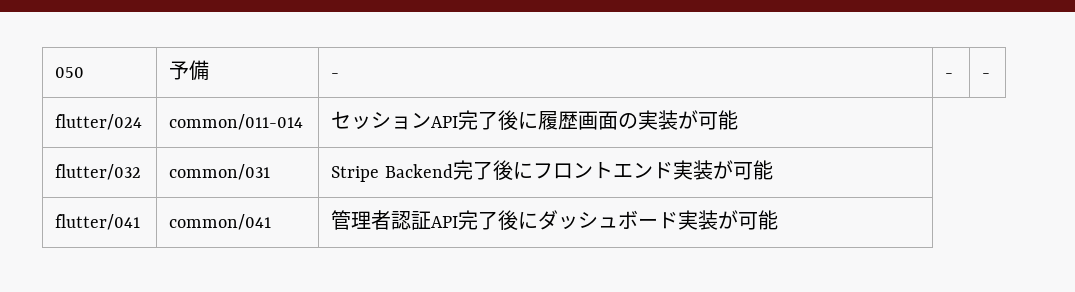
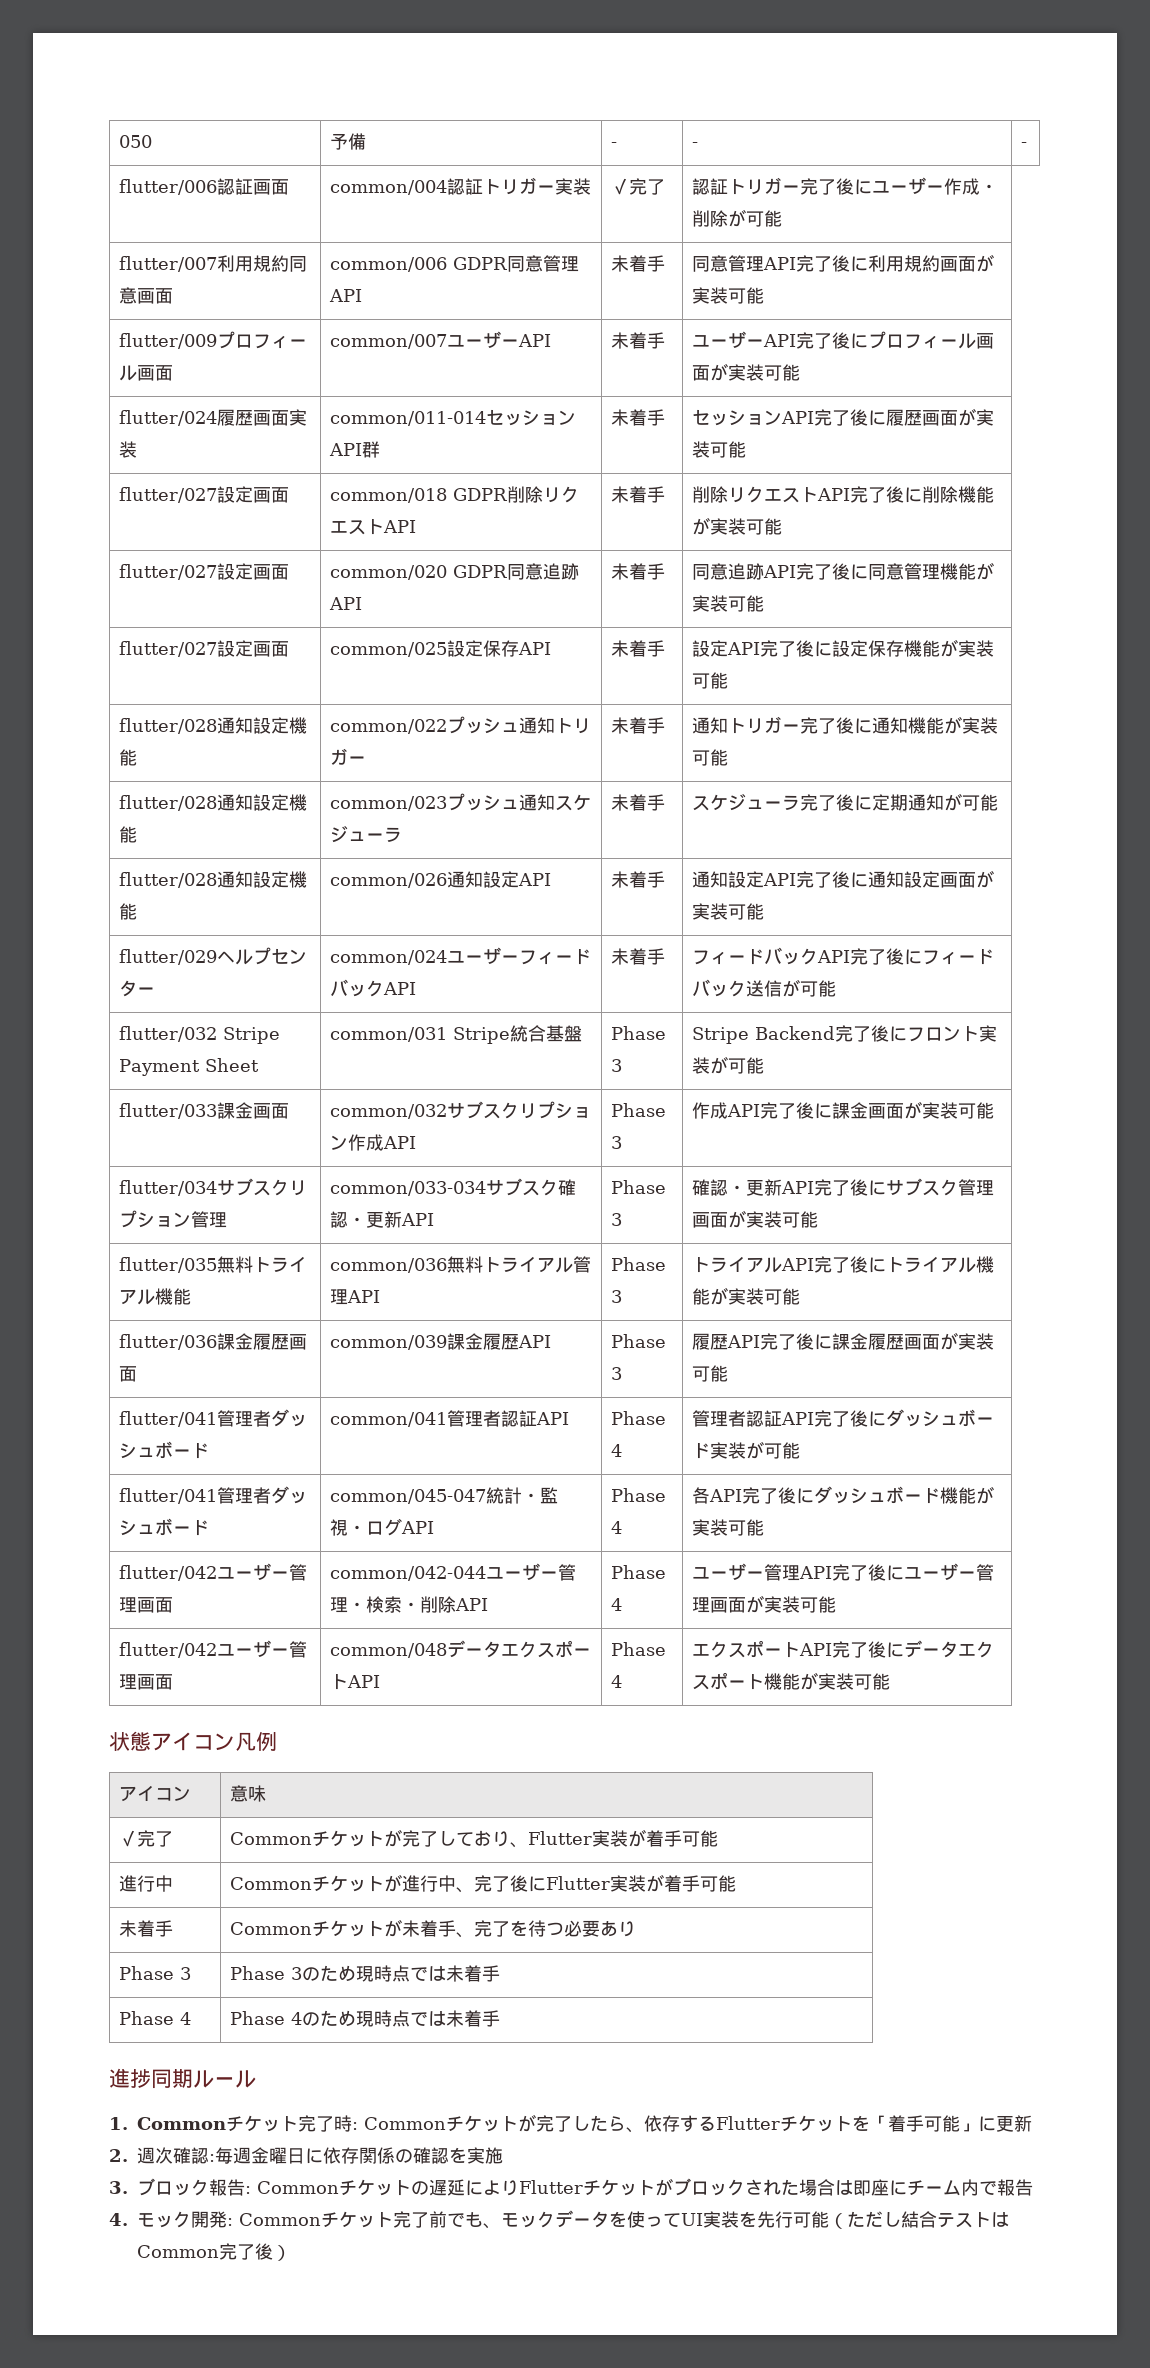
- flutter/024 | common/011-014 | セッションAPI完了後に履歴画面の実装が可能
- flutter/032 | common/031 | Stripe Backend完了後にフロントエンド実装が可能
- flutter/041 | common/041 | 管理者認証API完了後にダッシュボード実装が可能
+ flutter/006認証画面 | common/004認証トリガー実装 | ✓完了 | 認証トリガー完了後にユーザー作成・削除が可能
+ flutter/007利用規約同意画面 | common/006 GDPR同意管理API | 未着手 | 同意管理API完了後に利用規約画面が実装可能
+ flutter/009プロフィール画面 | common/007ユーザーAPI | 未着手 | ユーザーAPI完了後にプロフィール画面が実装可能
+ flutter/024履歴画面実装 | common/011-014セッションAPI群 | 未着手 | セッションAPI完了後に履歴画面が実装可能
+ flutter/027設定画面 | common/018 GDPR削除リクエストAPI | 未着手 | 削除リクエストAPI完了後に削除機能が実装可能
+ flutter/027設定画面 | common/020 GDPR同意追跡API | 未着手 | 同意追跡API完了後に同意管理機能が実装可能
+ flutter/027設定画面 | common/025設定保存API | 未着手 | 設定API完了後に設定保存機能が実装可能
+ flutter/028通知設定機能 | common/022プッシュ通知トリガー | 未着手 | 通知トリガー完了後に通知機能が実装可能
+ flutter/028通知設定機能 | common/023プッシュ通知スケジューラ | 未着手 | スケジューラ完了後に定期通知が可能
+ flutter/028通知設定機能 | common/026通知設定API | 未着手 | 通知設定API完了後に通知設定画面が実装可能
+ flutter/029ヘルプセンター | common/024ユーザーフィードバックAPI | 未着手 | フィードバックAPI完了後にフィードバック送信が可能
+ flutter/032 Stripe Payment Sheet | common/031 Stripe統合基盤 | Phase 3 | Stripe Backend完了後にフロント実装が可能
+ flutter/033課金画面 | common/032サブスクリプション作成API | Phase 3 | 作成API完了後に課金画面が実装可能
+ flutter/034サブスクリプション管理 | common/033-034サブスク確認・更新API | Phase 3 | 確認・更新API完了後にサブスク管理画面が実装可能
+ flutter/035無料トライアル機能 | common/036無料トライアル管理API | Phase 3 | トライアルAPI完了後にトライアル機能が実装可能
+ flutter/036課金履歴画面 | common/039課金履歴API | Phase 3 | 履歴API完了後に課金履歴画面が実装可能
+ flutter/041管理者ダッシュボード | common/041管理者認証API | Phase 4 | 管理者認証API完了後にダッシュボード実装が可能
+ flutter/041管理者ダッシュボード | common/045-047統計・監視・ログAPI | Phase 4 | 各API完了後にダッシュボード機能が実装可能
+ flutter/042ユーザー管理画面 | common/042-044ユーザー管理・検索・削除API | Phase 4 | ユーザー管理API完了後にユーザー管理画面が実装可能
+ flutter/042ユーザー管理画面 | common/048データエクスポートAPI | Phase 4 | エクスポートAPI完了後にデータエクスポート機能が実装可能
+ 状態アイコン凡例
+ アイコン | 意味
+ ✓完了 | Commonチケットが完了しており、Flutter実装が着手可能
+ 進行中 | Commonチケットが進行中、完了後にFlutter実装が着手可能
+ 未着手 | Commonチケットが未着手、完了を待つ必要あり
+ Phase 3 | Phase 3のため現時点では未着手
+ Phase 4 | Phase 4のため現時点では未着手
+ 進捗同期ルール
+ 1. Commonチケット完了時: Commonチケットが完了したら、依存するFlutterチケットを「着手可能」に更新
+ 2.週次確認:毎週金曜日に依存関係の確認を実施
+ 3.ブロック報告: Commonチケットの遅延によりFlutterチケットがブロックされた場合は即座にチーム内で報告
+ 4.モック開発: Commonチケット完了前でも、モックデータを使ってUI実装を先行可能（ただし結合テストはCommon完了後）

